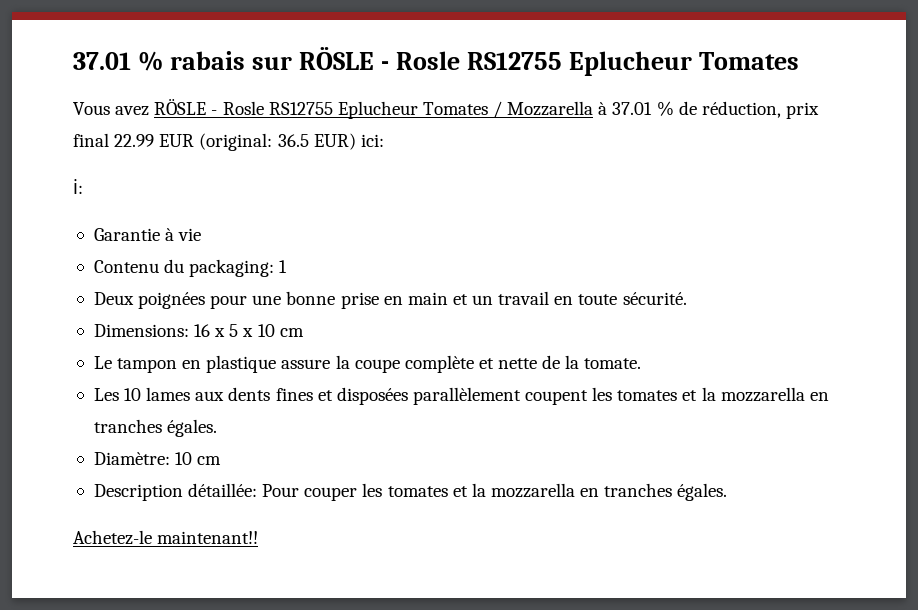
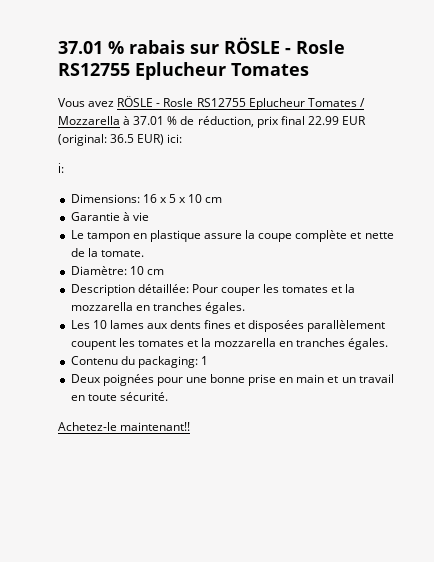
+ Dimensions: 16 x 5 x 10 cm
  Garantie à vie
+ Le tampon en plastique assure la coupe complète et nette de la tomate.
+ Diamètre: 10 cm
+ Description détaillée: Pour couper les tomates et la mozzarella en tranches égales.
+ Les 10 lames aux dents fines et disposées parallèlement coupent les tomates et la mozzarella en tranches égales.
- Dimensions: 16 x 5 x 10 cm
- Le tampon en plastique assure la coupe complète et nette de la tomate.
- Les 10 lames aux dents fines et disposées parallèlement coupent les tomates et la mozzarella en tranches égales.
- Diamètre: 10 cm
- Description détaillée: Pour couper les tomates et la mozzarella en tranches égales.

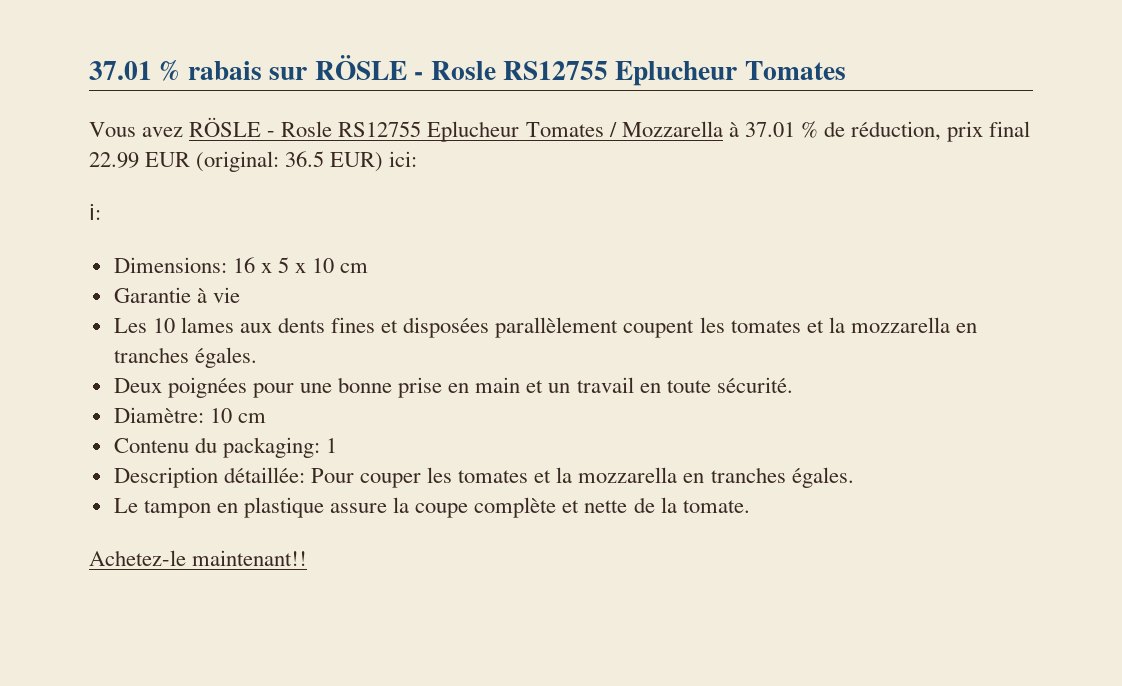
- Le tampon en plastique assure la coupe complète et nette de la tomate.
- Diamètre: 10 cm
- Description détaillée: Pour couper les tomates et la mozzarella en tranches égales.
- Contenu du packaging: 1
+ Diamètre: 10 cm
+ Contenu du packaging: 1
+ Description détaillée: Pour couper les tomates et la mozzarella en tranches égales.
+ Le tampon en plastique assure la coupe complète et nette de la tomate.

